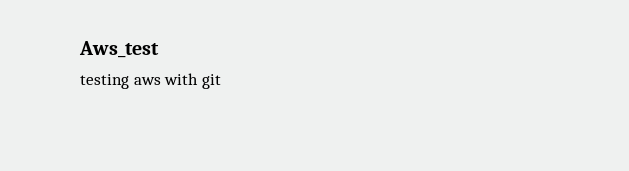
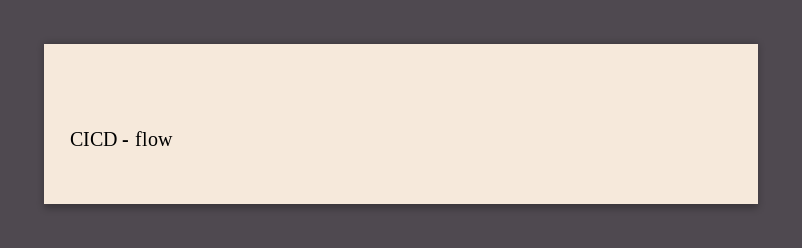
- Aws_test
- testing aws with git
+ CICD - flow

